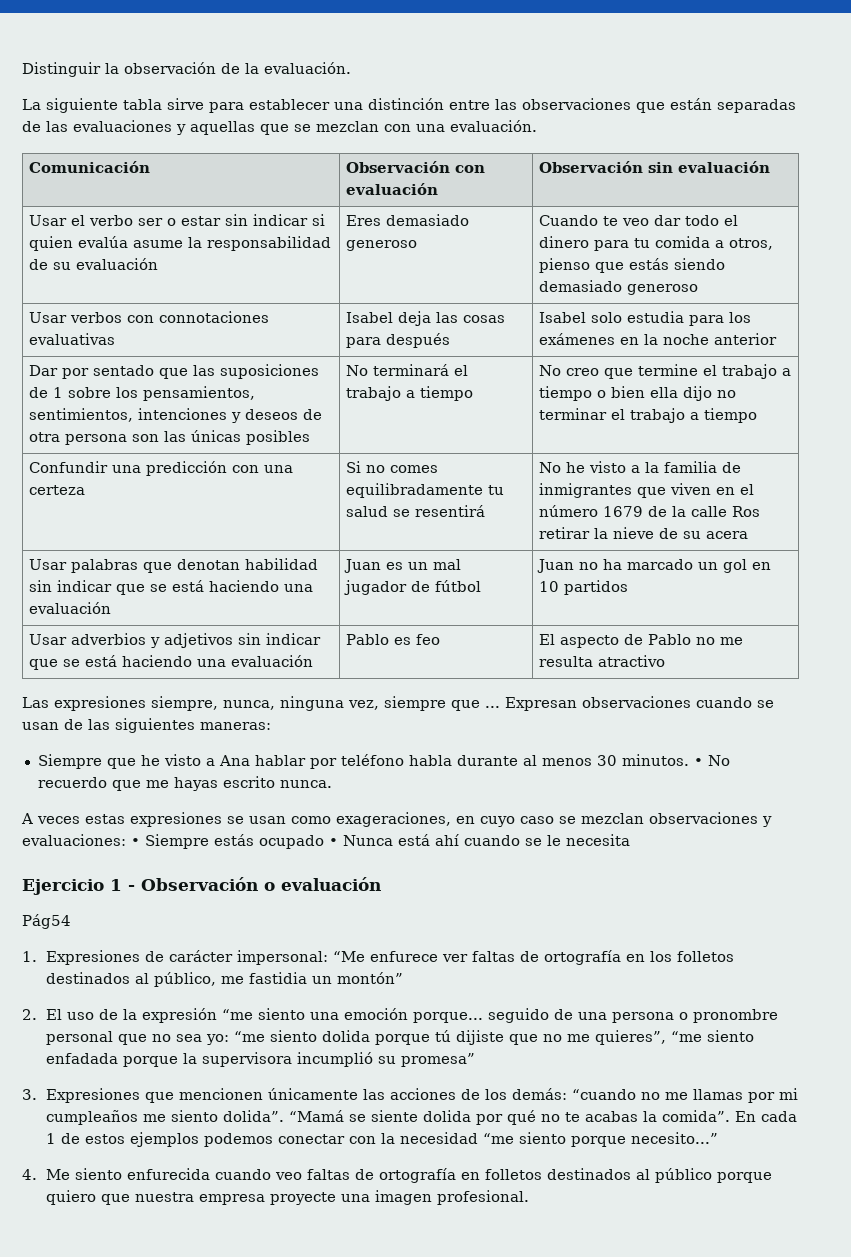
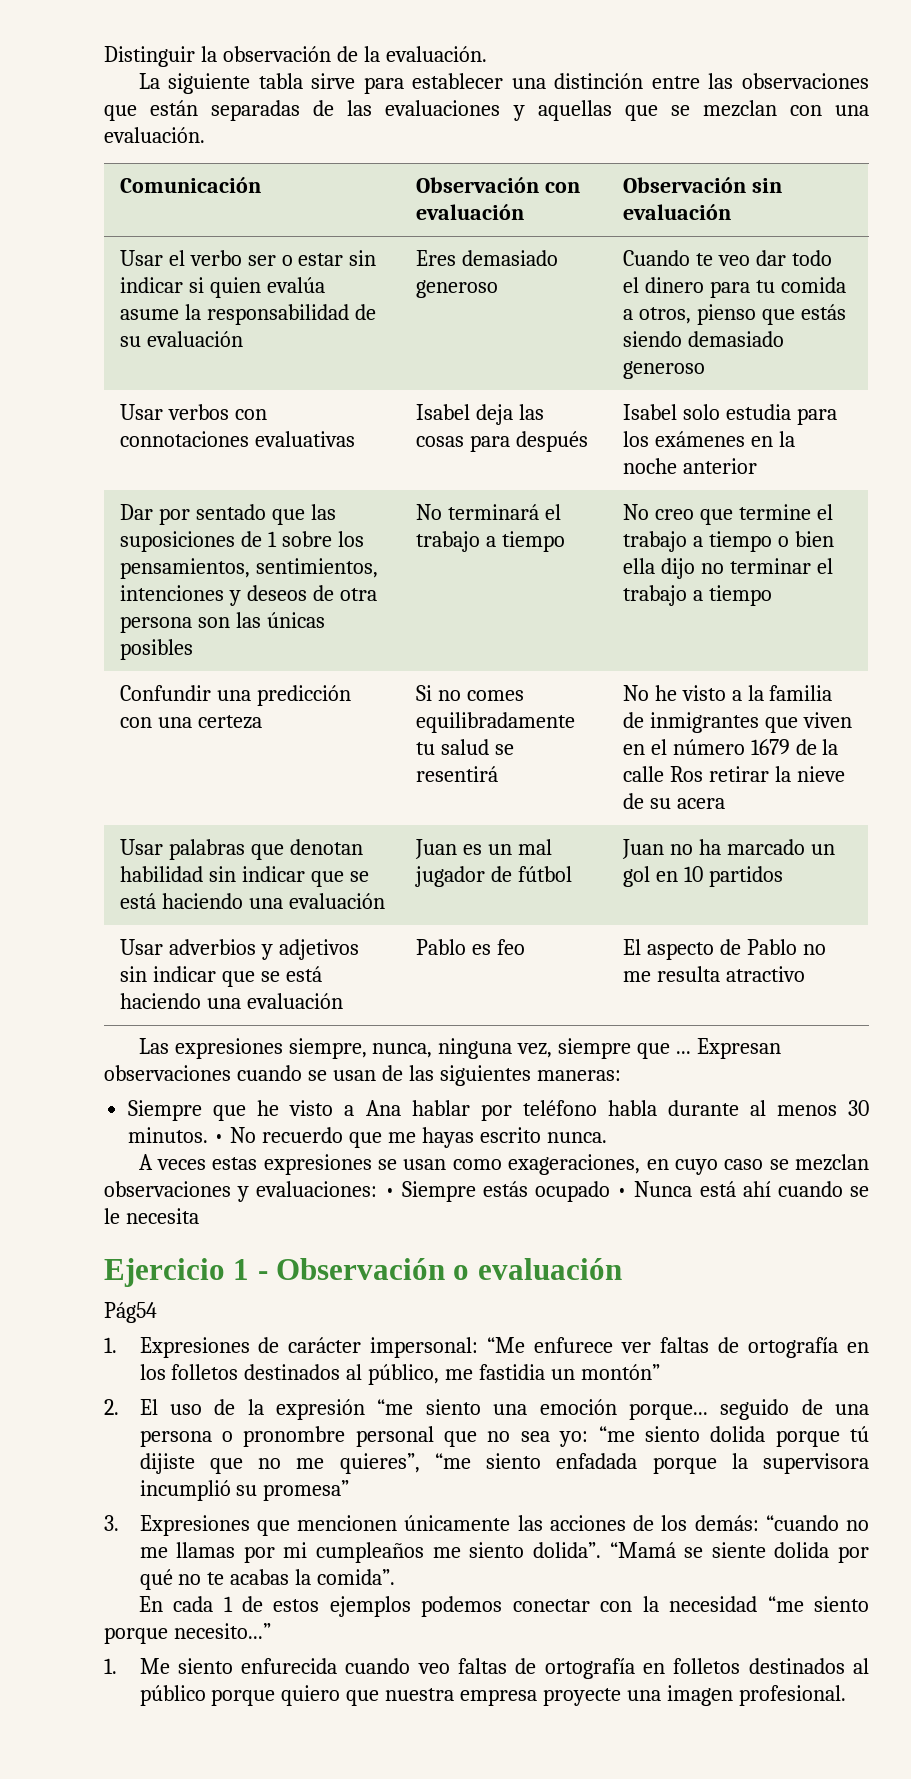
- “Mamá se siente dolida por qué no te acabas la comida”. En cada 1 de estos ejemplos podemos conectar con la necesidad “me siento porque necesito...”
+ “Mamá se siente dolida por qué no te acabas la comida”.
+ En cada 1 de estos ejemplos podemos conectar con la necesidad “me siento porque necesito...”
- 4. Me siento enfurecida cuando veo faltas de ortografía en folletos destinados al público porque quiero que nuestra empresa proyecte una imagen profesional.
+ 1. Me siento enfurecida cuando veo faltas de ortografía en folletos destinados al público porque quiero que nuestra empresa proyecte una imagen profesional.

